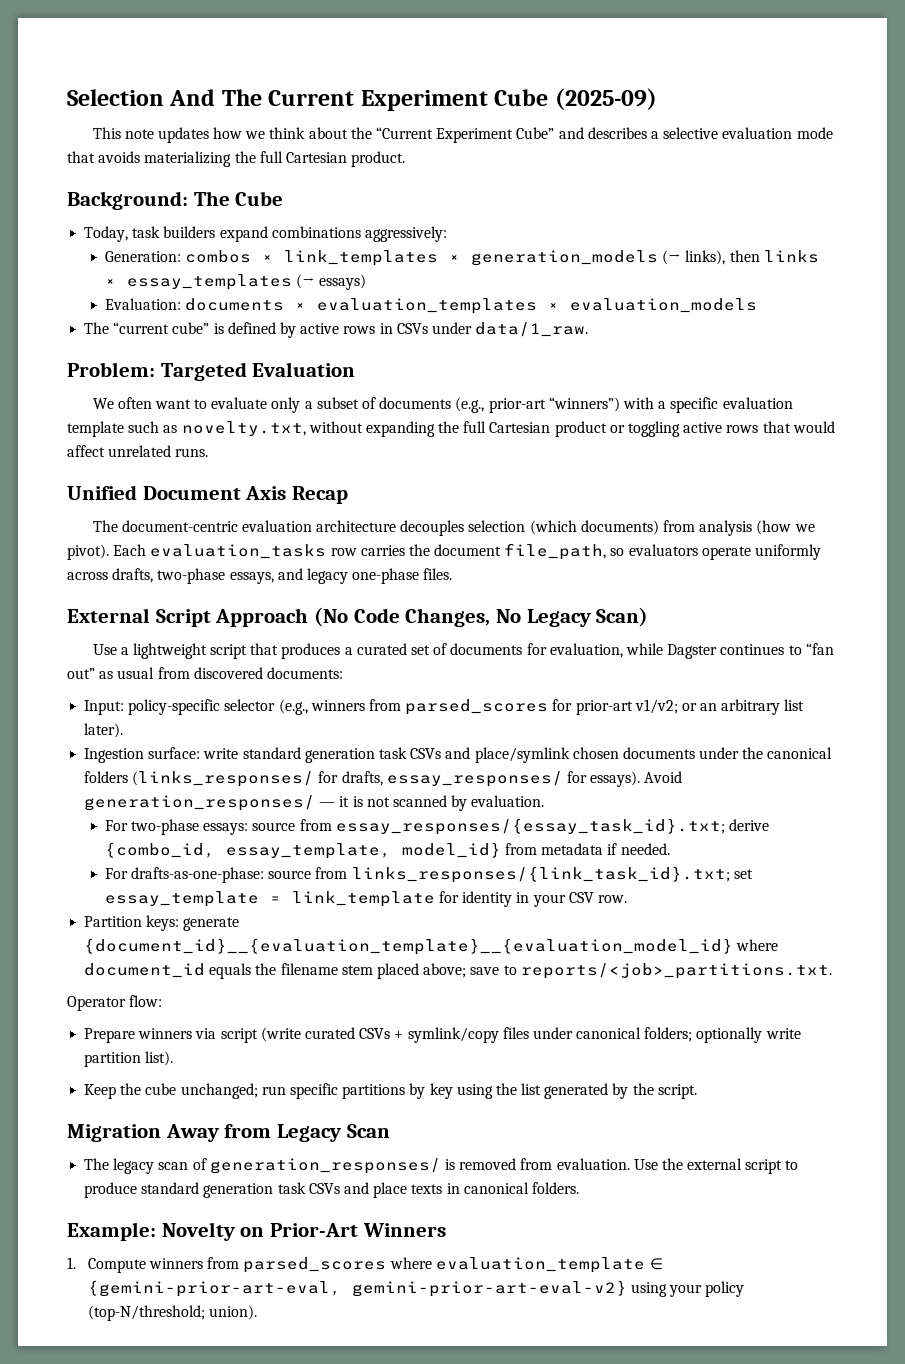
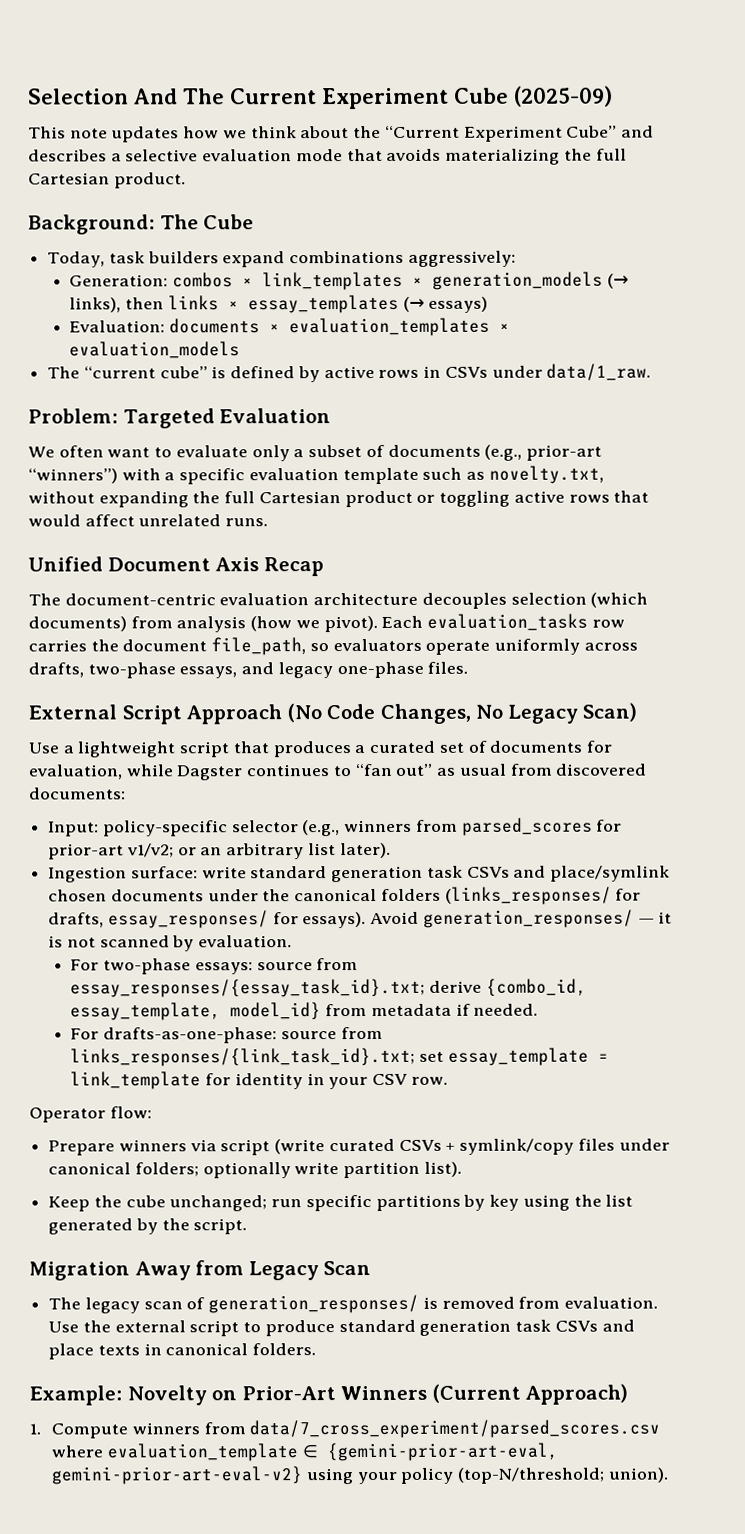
- Partition keys: generate {document_id}__{evaluation_template}__{evaluation_model_id} where document_id equals the filename stem placed above; save to reports/<job>_partitions.txt.
- Example: Novelty on Prior-Art Winners
+ Example: Novelty on Prior-Art Winners (Current Approach)
- 1. Compute winners from parsed_scores where evaluation_template ∈ {gemini-prior-art-eval, gemini-prior-art-eval-v2} using your policy (top-N/threshold; union).
+ 1. Compute winners from data/7_cross_experiment/parsed_scores.csv where evaluation_template ∈ {gemini-prior-art-eval, gemini-prior-art-eval-v2} using your policy (top-N/threshold; union).

